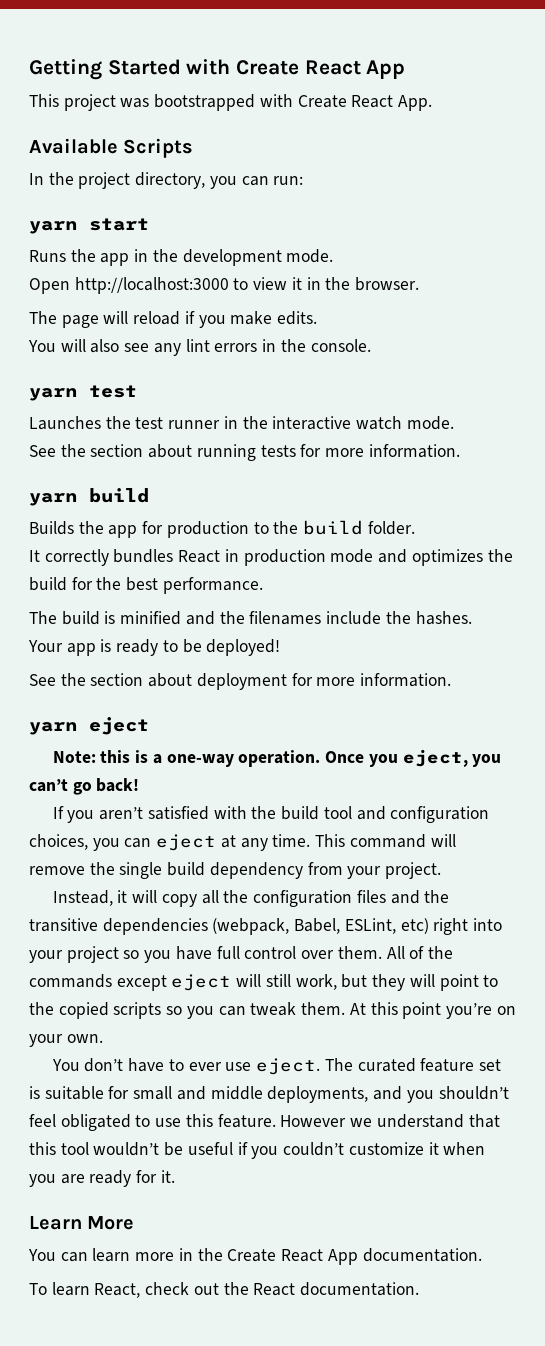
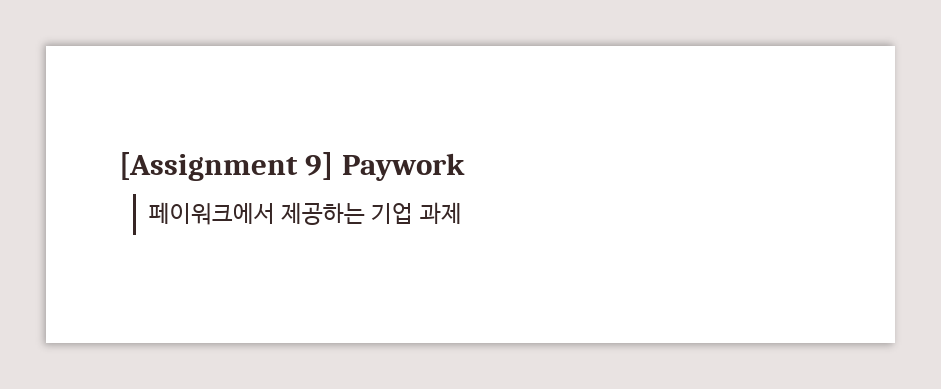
- Getting Started with Create React App
- This project was bootstrapped with Create React App.
- Available Scripts
- In the project directory, you can run:
- yarn start
- Runs the app in the development mode.
- Open http://localhost:3000 to view it in the browser.
- The page will reload if you make edits.
- You will also see any lint errors in the console.
- yarn test
- Launches the test runner in the interactive watch mode.
- See the section about running tests for more information.
- yarn build
- Builds the app for production to the build folder.
- It correctly bundles React in production mode and optimizes the build for the best performance.
- The build is minified and the filenames include the hashes.
- Your app is ready to be deployed!
- See the section about deployment for more information.
- yarn eject
- Note: this is a one-way operation. Once you eject, you can’t go back!
- If you aren’t satisfied with the build tool and configuration choices, you can eject at any time. This command will remove the single build dependency from your project.
- Instead, it will copy all the configuration files and the transitive dependencies (webpack, Babel, ESLint, etc) right into your project so you have full control over them. All of the commands except eject will still work, but they will point to the copied scripts so you can tweak them. At this point you’re on your own.
- You don’t have to ever use eject. The curated feature set is suitable for small and middle deployments, and you shouldn’t feel obligated to use this feature. However we understand that this tool wouldn’t be useful if you couldn’t customize it when you are ready for it.
- Learn More
- You can learn more in the Create React App documentation.
- To learn React, check out the React documentation.
+ [Assignment 9] Paywork
+ 페이워크에서 제공하는 기업 과제

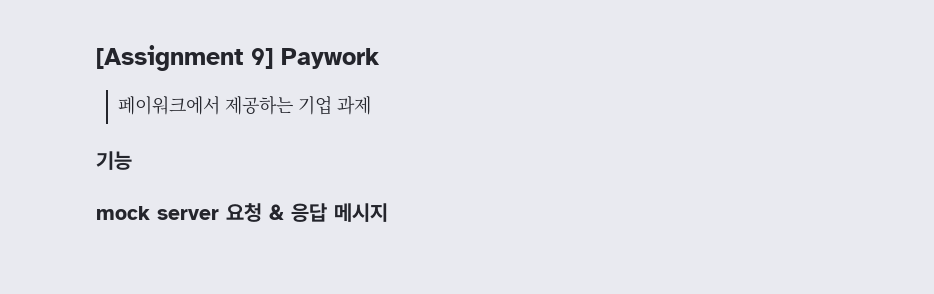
+ 기능
+ mock server 요청 & 응답 메시지

